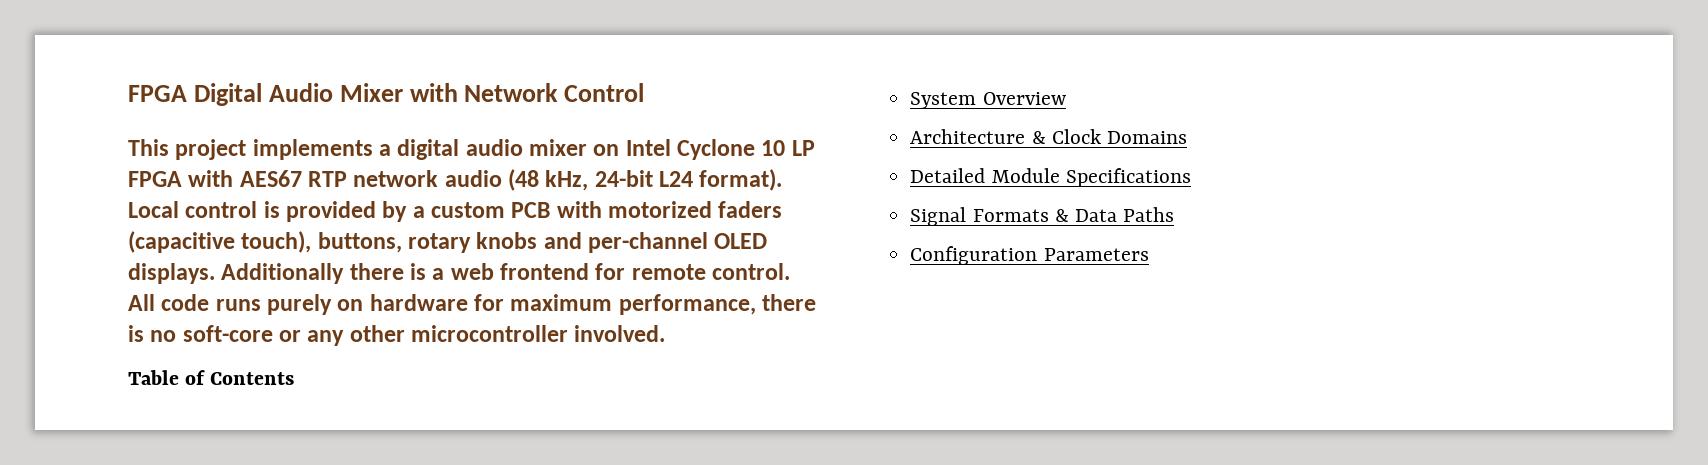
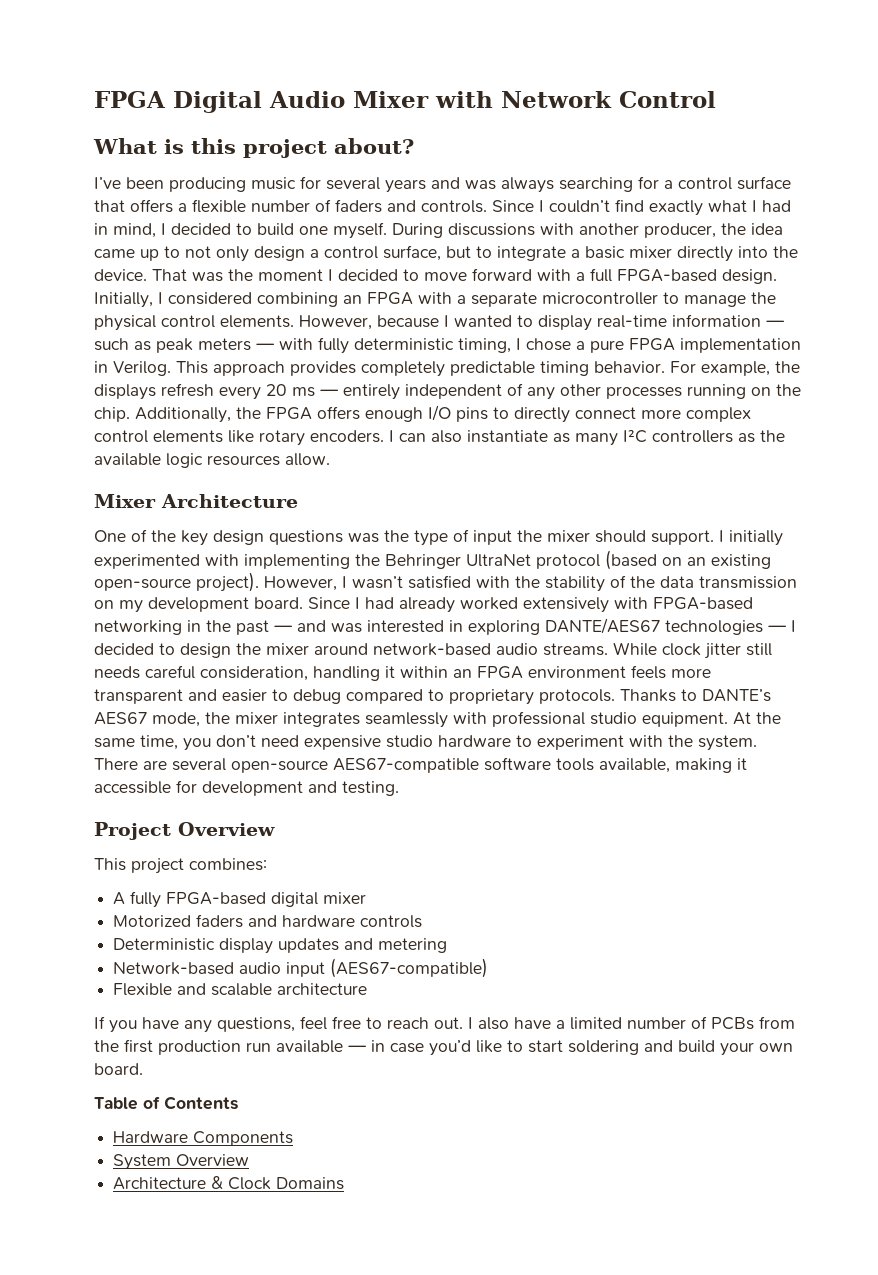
- This project implements a digital audio mixer on Intel Cyclone 10 LP FPGA with AES67 RTP network audio (48 kHz, 24-bit L24 format). Local control is provided by a custom PCB with motorized faders (capacitive touch), buttons, rotary knobs and per-channel OLED displays. Additionally there is a web frontend for remote control. All code runs purely on hardware for maximum performance, there is no soft-core or any other microcontroller involved.
+ What is this project about?
+ I’ve been producing music for several years and was always searching for a control surface that offers a flexible number of faders and controls. Since I couldn’t find exactly what I had in mind, I decided to build one myself. During discussions with another producer, the idea came up to not only design a control surface, but to integrate a basic mixer directly into the device. That was the moment I decided to move forward with a full FPGA-based design. Initially, I considered combining an FPGA with a separate microcontroller to manage the physical control elements. However, because I wanted to display real-time information — such as peak meters — with fully deterministic timing, I chose a pure FPGA implementation in Verilog. This approach provides completely predictable timing behavior. For example, the displays refresh every 20 ms — entirely independent of any other processes running on the chip. Additionally, the FPGA offers enough I/O pins to directly connect more complex control elements like rotary encoders. I can also instantiate as many I²C controllers as the available logic resources allow.
+ Mixer Architecture
+ One of the key design questions was the type of input the mixer should support. I initially experimented with implementing the Behringer UltraNet protocol (based on an existing open-source project). However, I wasn’t satisfied with the stability of the data transmission on my development board. Since I had already worked extensively with FPGA-based networking in the past — and was interested in exploring DANTE/AES67 technologies — I decided to design the mixer around network-based audio streams. While clock jitter still needs careful consideration, handling it within an FPGA environment feels more transparent and easier to debug compared to proprietary protocols. Thanks to DANTE’s AES67 mode, the mixer integrates seamlessly with professional studio equipment. At the same time, you don’t need expensive studio hardware to experiment with the system. There are several open-source AES67-compatible software tools available, making it accessible for development and testing.
+ Project Overview
+ This project combines:
+ A fully FPGA-based digital mixer
+ Motorized faders and hardware controls
+ Deterministic display updates and metering
+ Network-based audio input (AES67-compatible)
+ Flexible and scalable architecture
+ If you have any questions, feel free to reach out. I also have a limited number of PCBs from the first production run available — in case you’d like to start soldering and build your own board.
+ Hardware Components
- Detailed Module Specifications
- Signal Formats & Data Paths
- Configuration Parameters

